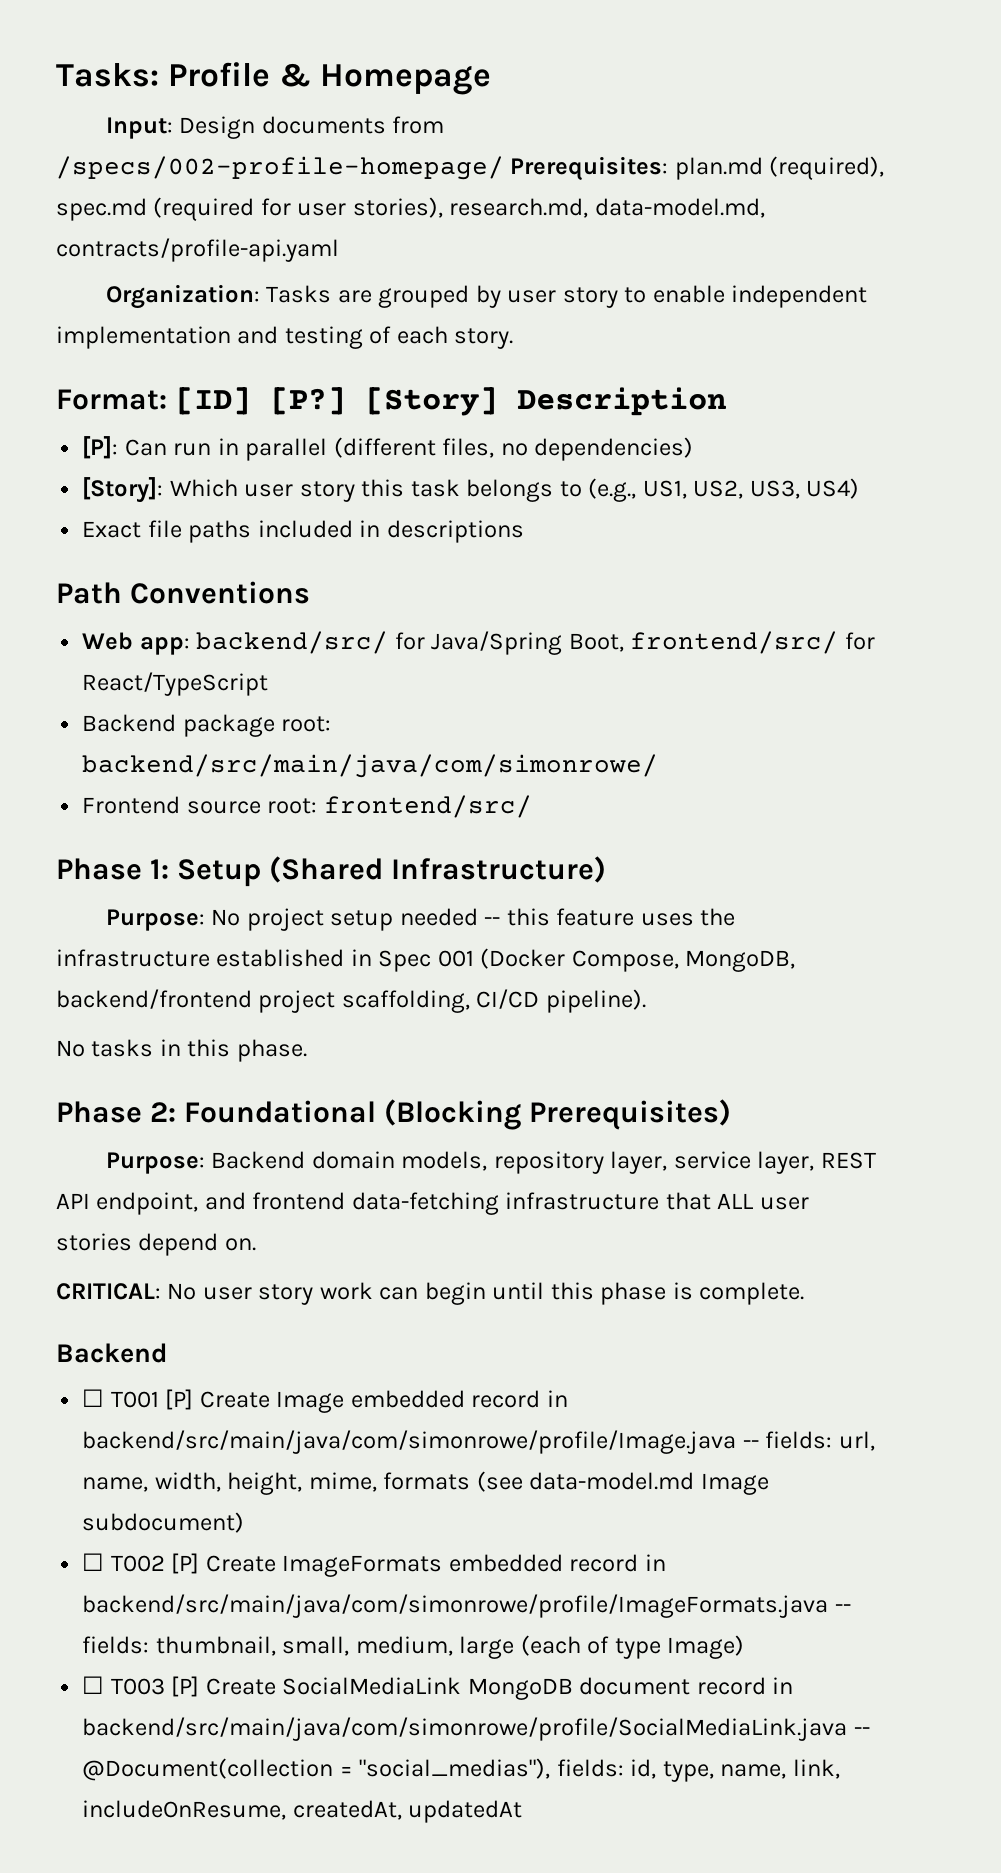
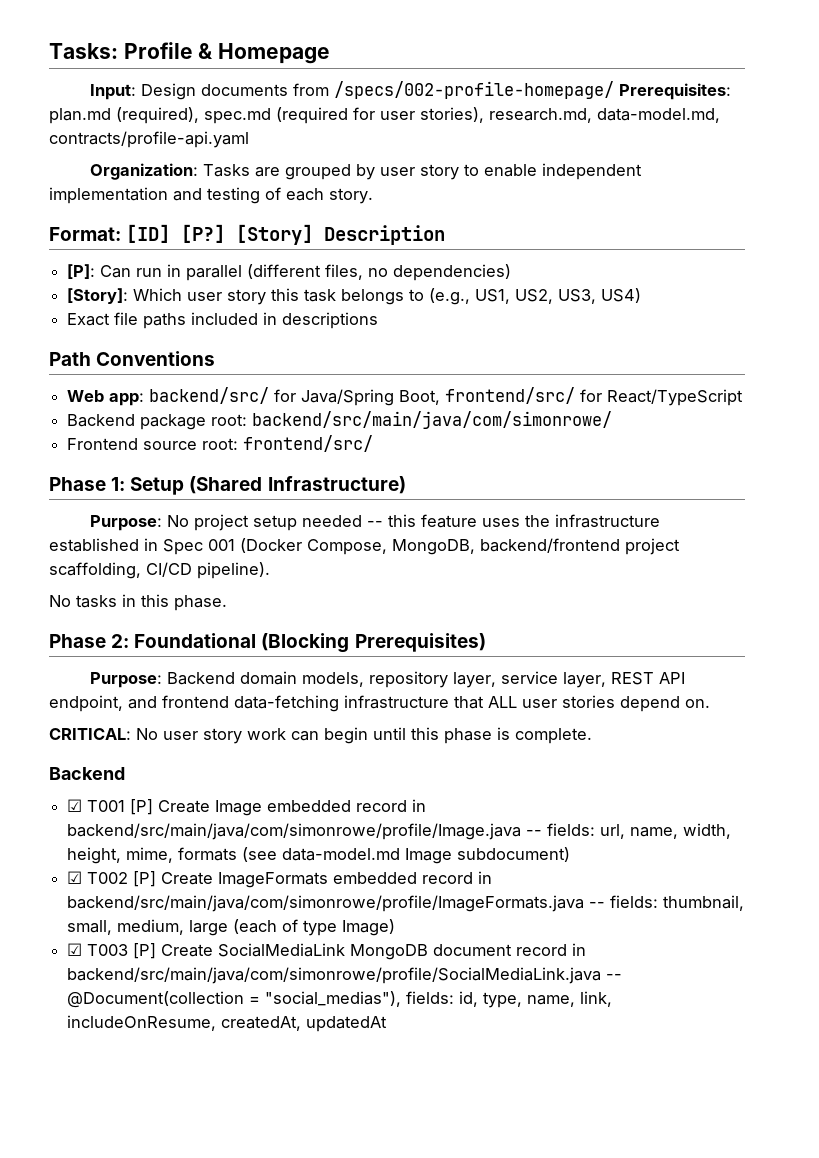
- ☐ T001 [P] Create Image embedded record in backend/src/main/java/com/simonrowe/profile/Image.java -- fields: url, name, width, height, mime, formats (see data-model.md Image subdocument)
+ ☑ T001 [P] Create Image embedded record in backend/src/main/java/com/simonrowe/profile/Image.java -- fields: url, name, width, height, mime, formats (see data-model.md Image subdocument)
- ☐ T002 [P] Create ImageFormats embedded record in backend/src/main/java/com/simonrowe/profile/ImageFormats.java -- fields: thumbnail, small, medium, large (each of type Image)
+ ☑ T002 [P] Create ImageFormats embedded record in backend/src/main/java/com/simonrowe/profile/ImageFormats.java -- fields: thumbnail, small, medium, large (each of type Image)
- ☐ T003 [P] Create SocialMediaLink MongoDB document record in backend/src/main/java/com/simonrowe/profile/SocialMediaLink.java -- @Document(collection = "social_medias"), fields: id, type, name, link, includeOnResume, createdAt, updatedAt
+ ☑ T003 [P] Create SocialMediaLink MongoDB document record in backend/src/main/java/com/simonrowe/profile/SocialMediaLink.java -- @Document(collection = "social_medias"), fields: id, type, name, link, includeOnResume, createdAt, updatedAt

